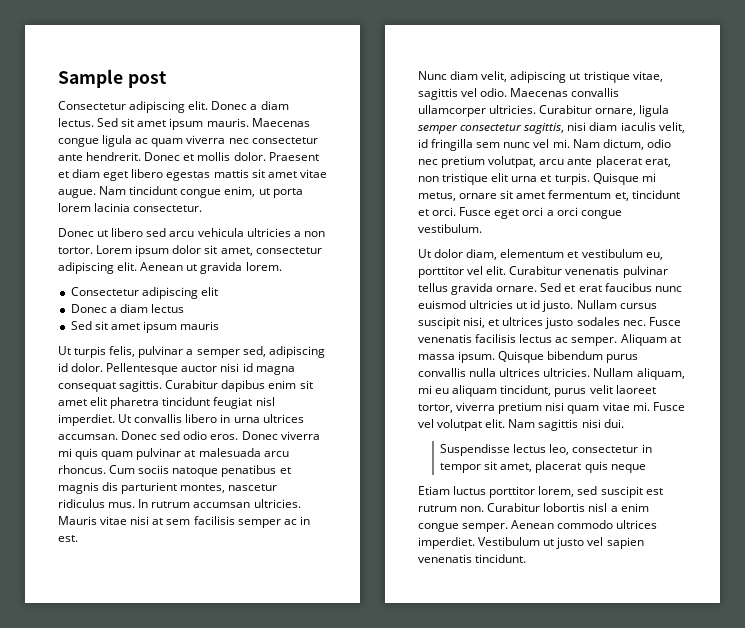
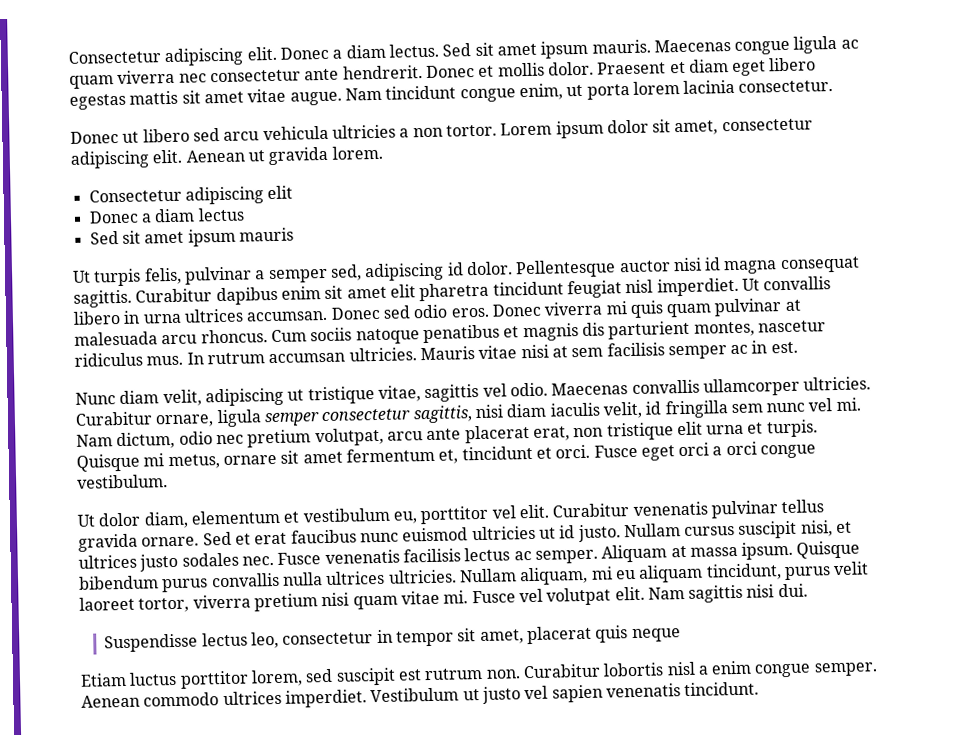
- Sample post

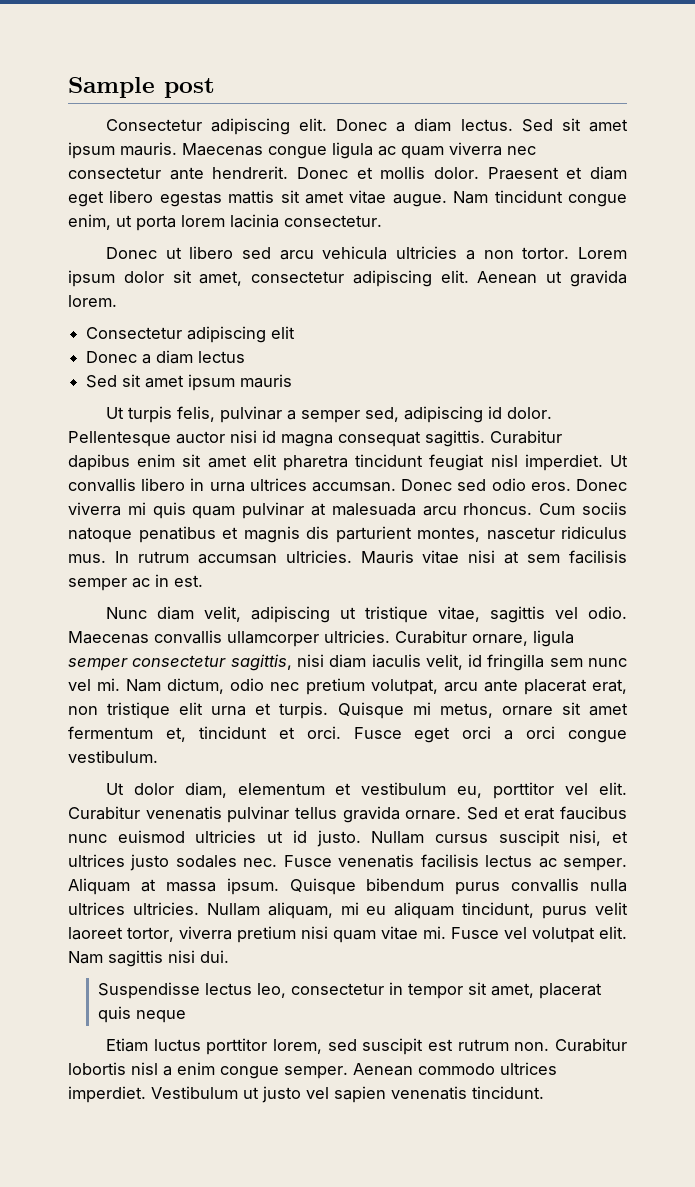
+ Sample post

